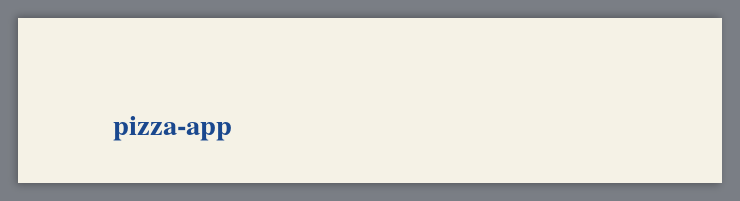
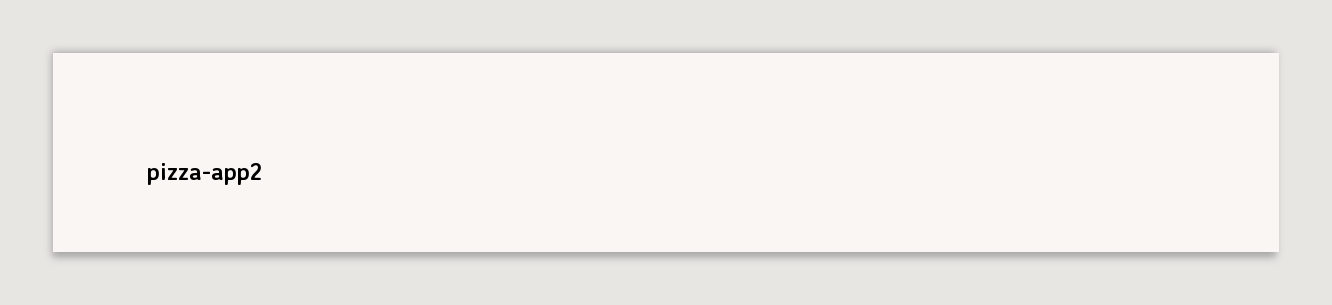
- pizza-app
+ pizza-app2

